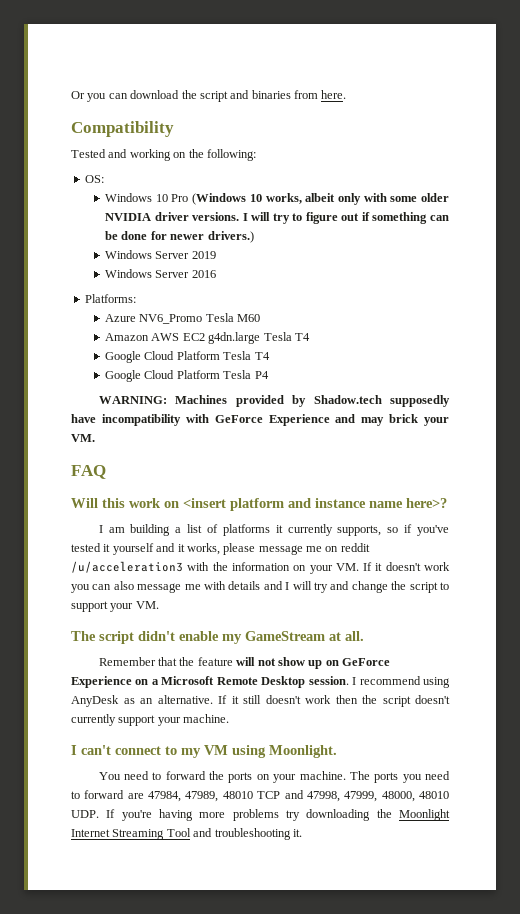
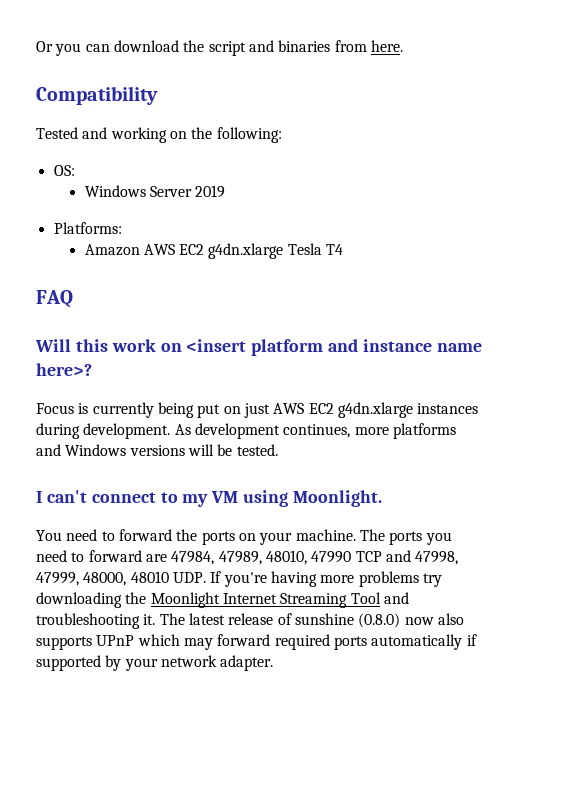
- Windows 10 Pro (Windows 10 works, albeit only with some older NVIDIA driver versions. I will try to figure out if something can be done for newer drivers.)
  Windows Server 2019
- Windows Server 2016
  Platforms:
- Azure NV6_Promo Tesla M60
- Amazon AWS EC2 g4dn.large Tesla T4
- Google Cloud Platform Tesla T4
- Google Cloud Platform Tesla P4
- WARNING: Machines provided by Shadow.tech supposedly have incompatibility with GeForce Experience and may brick your VM.
+ Amazon AWS EC2 g4dn.xlarge Tesla T4
- I am building a list of platforms it currently supports, so if you've tested it yourself and it works, please message me on reddit /u/acceleration3 with the information on your VM. If it doesn't work you can also message me with details and I will try and change the script to support your VM.
- The script didn't enable my GameStream at all.
- Remember that the feature will not show up on GeForce Experience on a Microsoft Remote Desktop session. I recommend using AnyDesk as an alternative. If it still doesn't work then the script doesn't currently support your machine.
+ Focus is currently being put on just AWS EC2 g4dn.xlarge instances during development. As development continues, more platforms and Windows versions will be tested.
- The ports you need to forward are 47984, 47989, 48010 TCP and 47998, 47999, 48000, 48010 UDP. If you're having more problems try downloading the Moonlight Internet Streaming Tool and troubleshooting it.
+ The ports you need to forward are 47984, 47989, 48010, 47990 TCP and 47998, 47999, 48000, 48010 UDP. If you're having more problems try downloading the Moonlight Internet Streaming Tool and troubleshooting it.
+ The latest release of sunshine (0.8.0) now also supports UPnP which may forward required ports automatically if supported by your network adapter.

